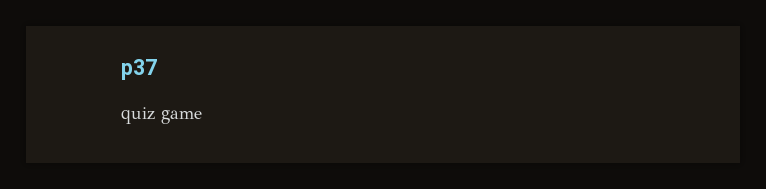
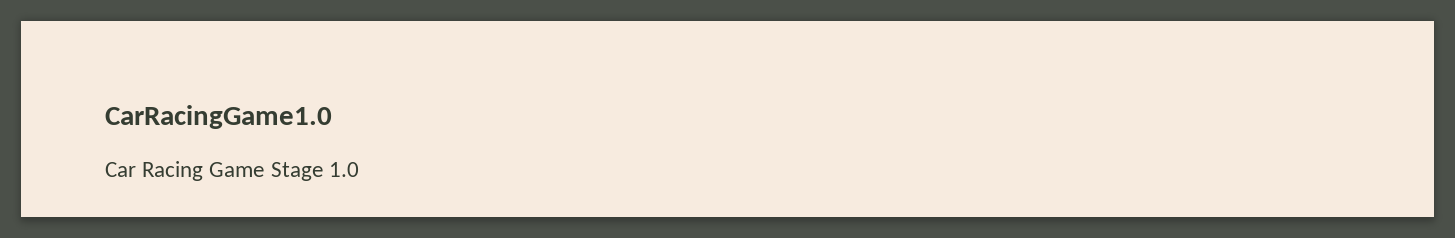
- p37
- quiz game
+ CarRacingGame1.0
+ Car Racing Game Stage 1.0

